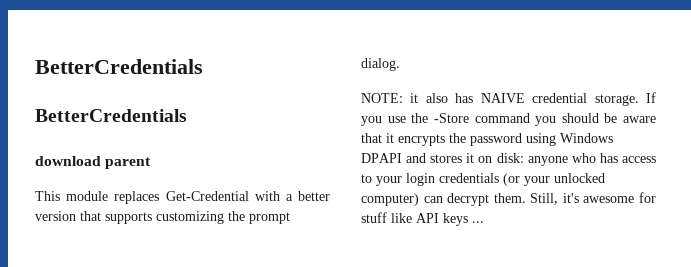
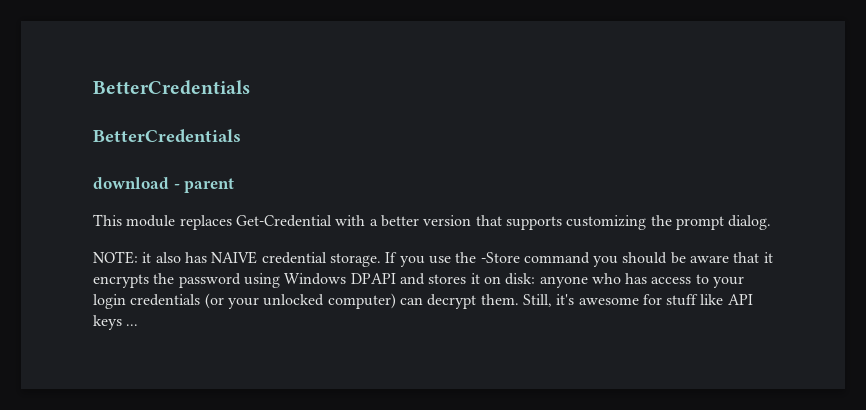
- download parent
+ download - parent

